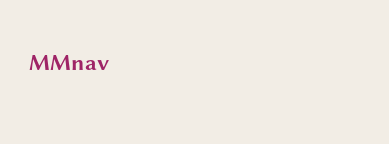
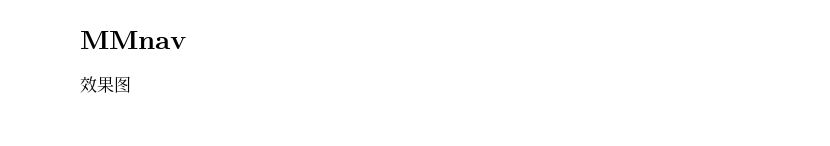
+ 效果图

